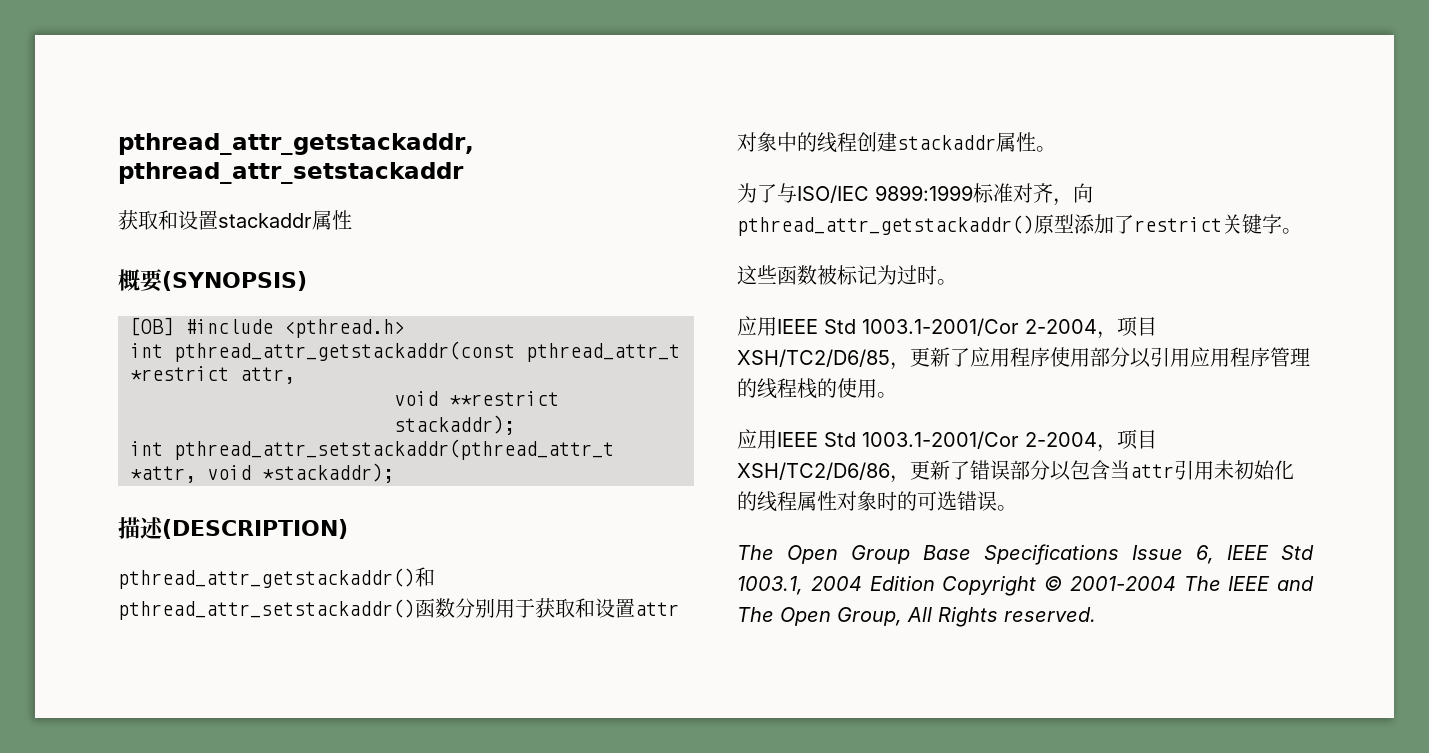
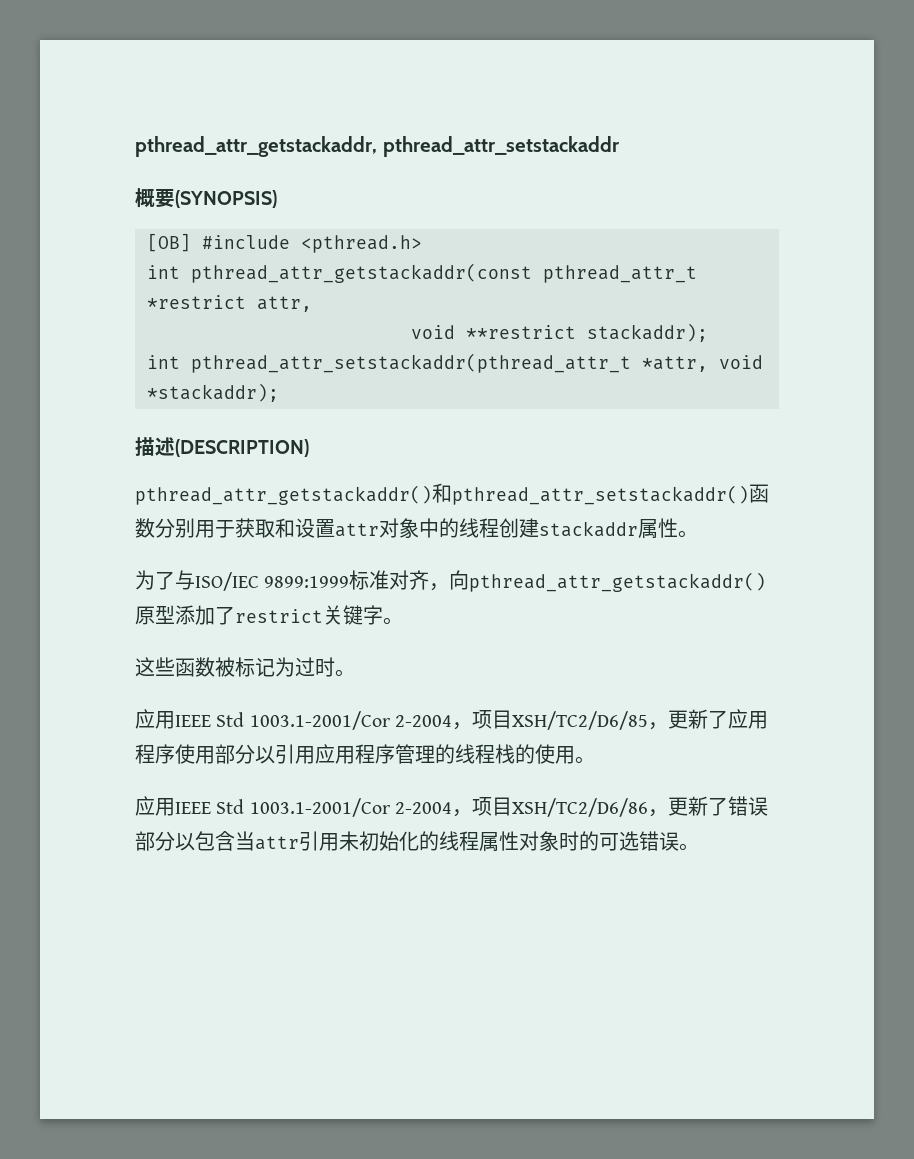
- 获取和设置stackaddr属性
- The Open Group Base Specifications Issue 6, IEEE Std 1003.1, 2004 Edition Copyright © 2001-2004 The IEEE and The Open Group, All Rights reserved.

